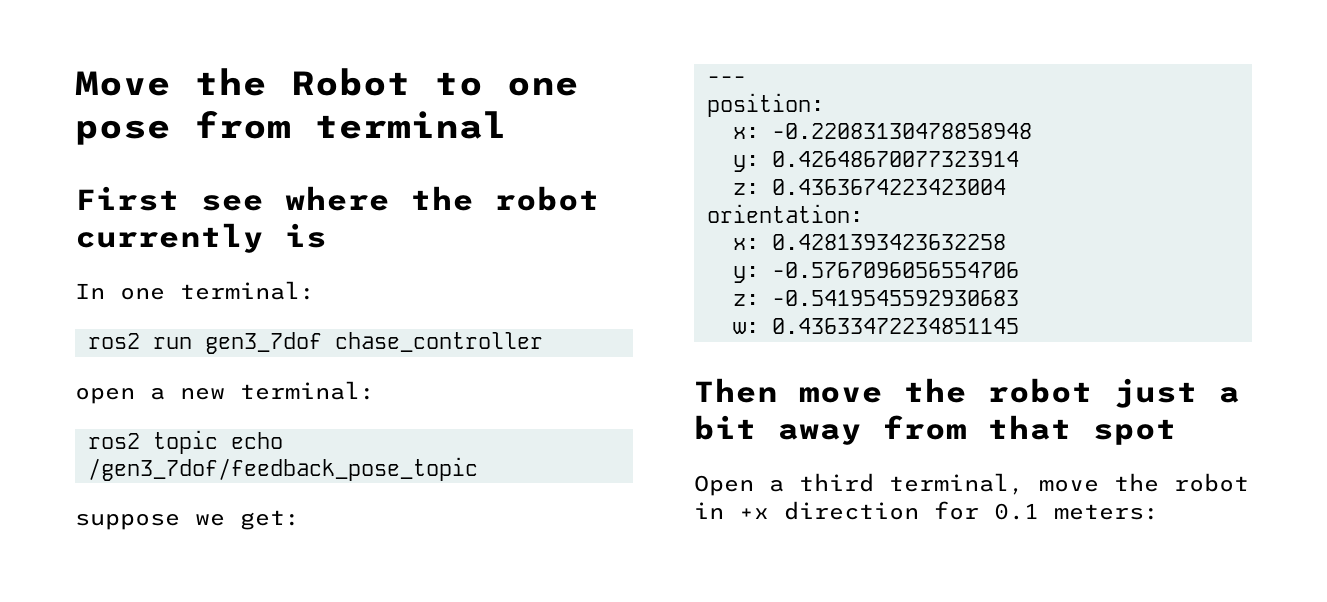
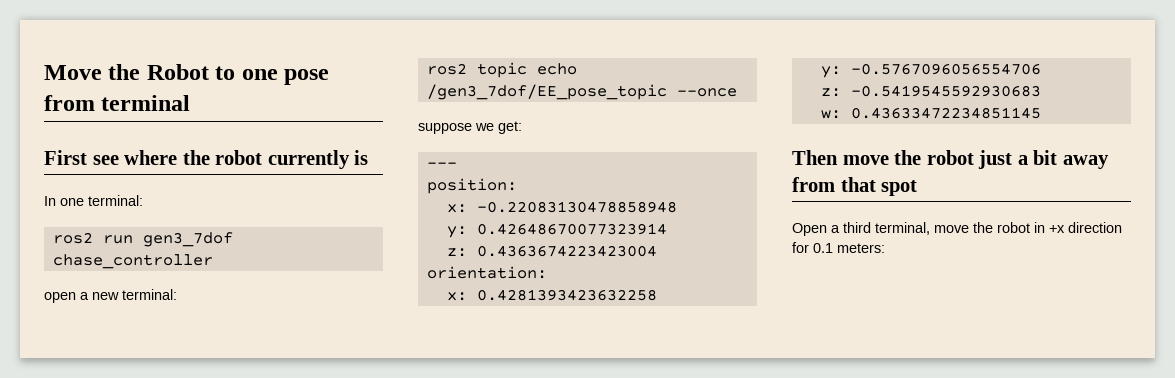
- ros2 topic echo /gen3_7dof/feedback_pose_topic
+ ros2 topic echo /gen3_7dof/EE_pose_topic --once

